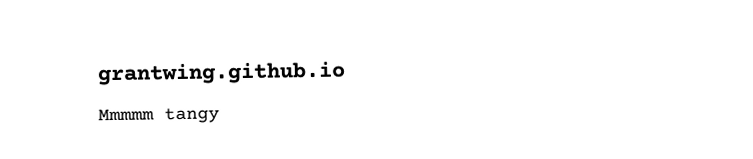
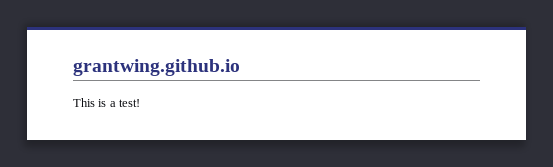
- Mmmmm tangy
+ This is a test!

